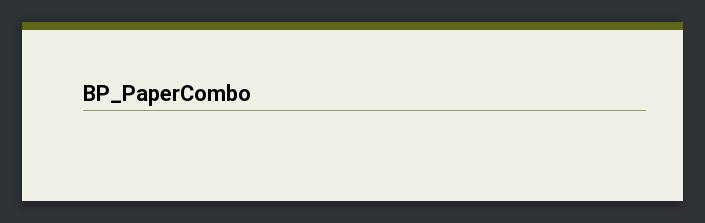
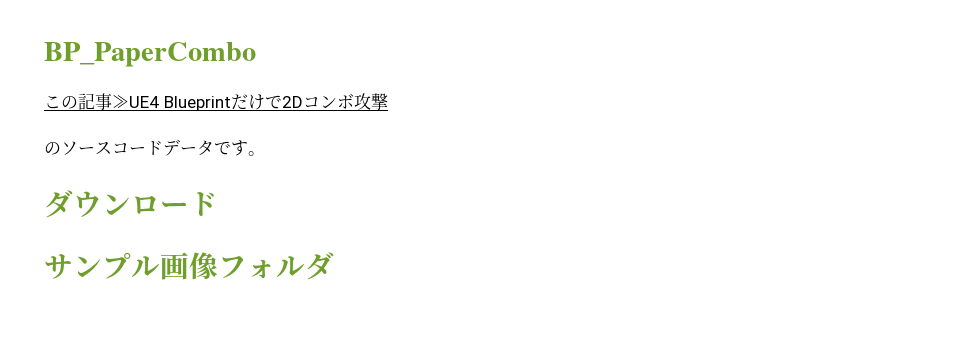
+ この記事≫UE4 Blueprintだけで2Dコンボ攻撃
+ のソースコードデータです。
+ ダウンロード
+ サンプル画像フォルダ

